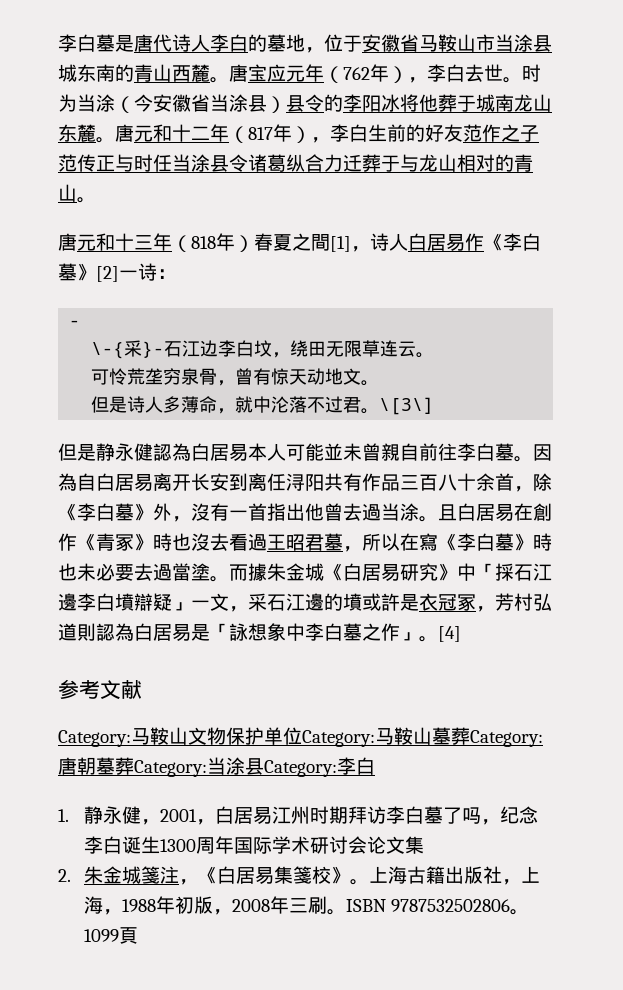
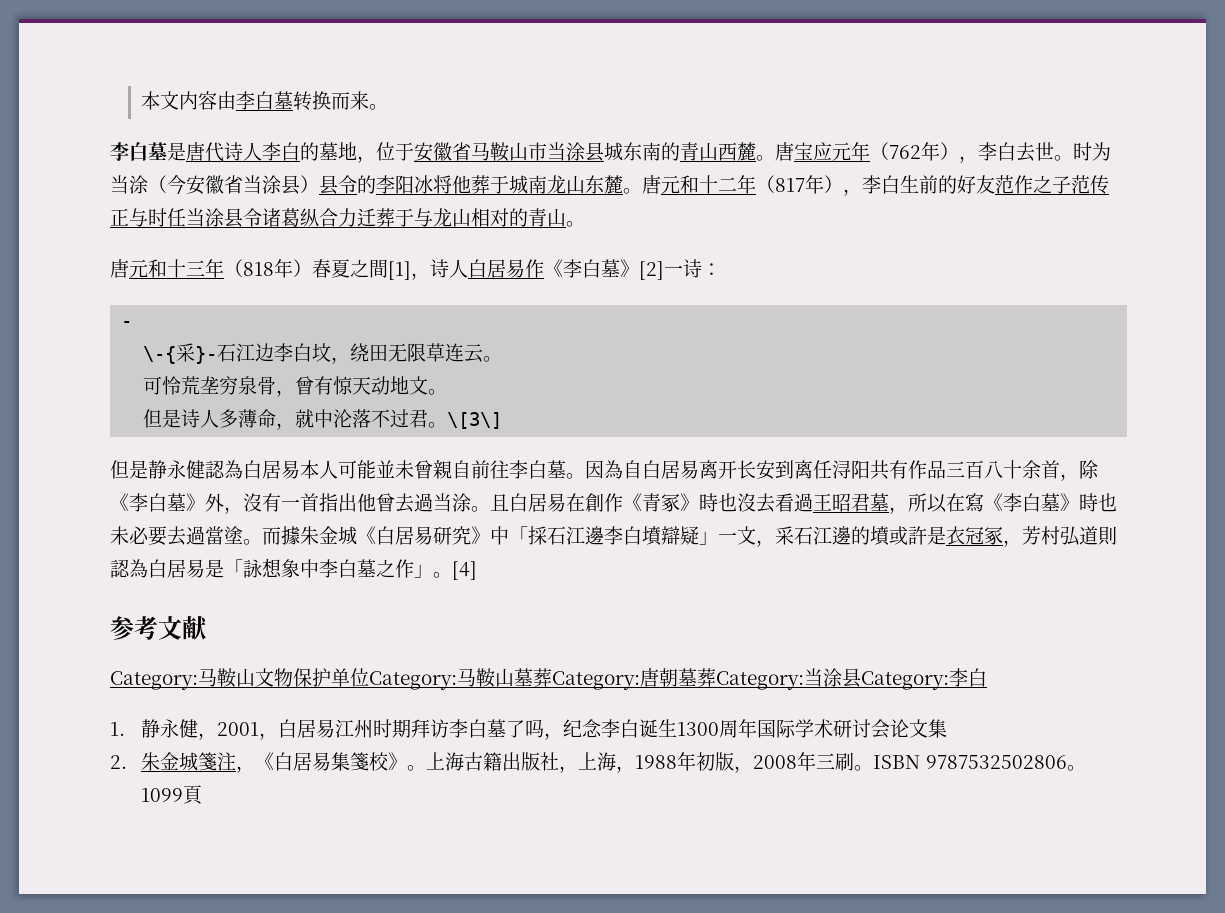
+ 本文内容由李白墓转换而来。

